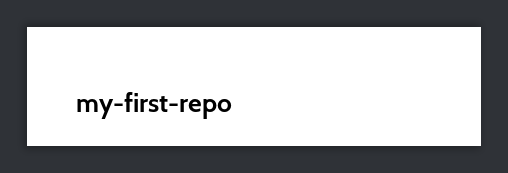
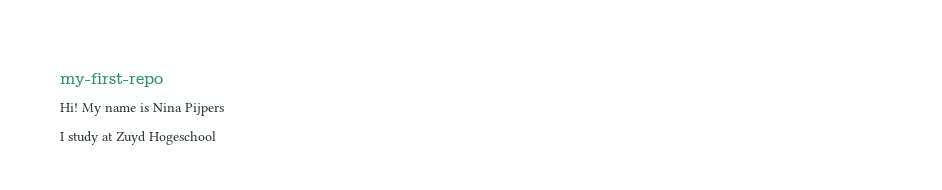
+ Hi! My name is Nina Pijpers
+ I study at Zuyd Hogeschool

